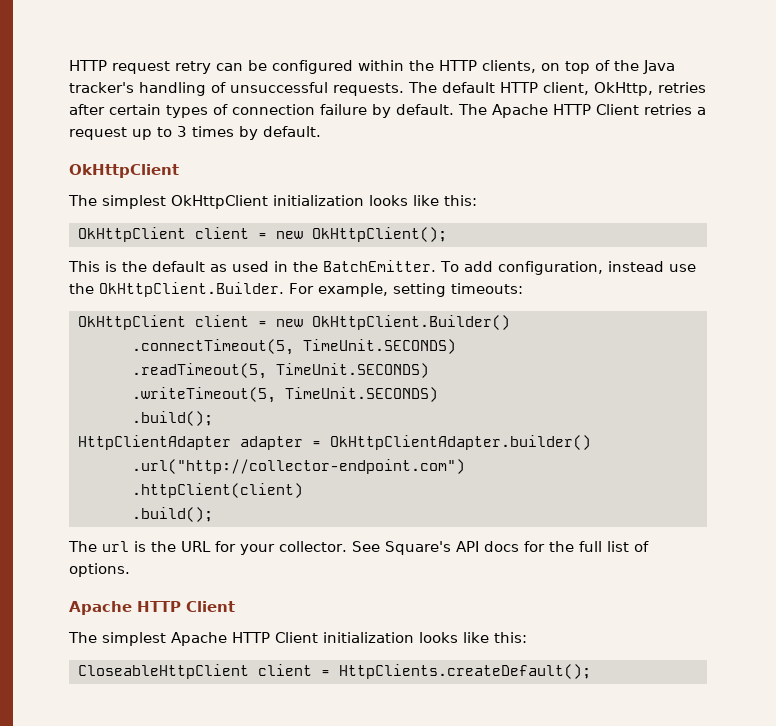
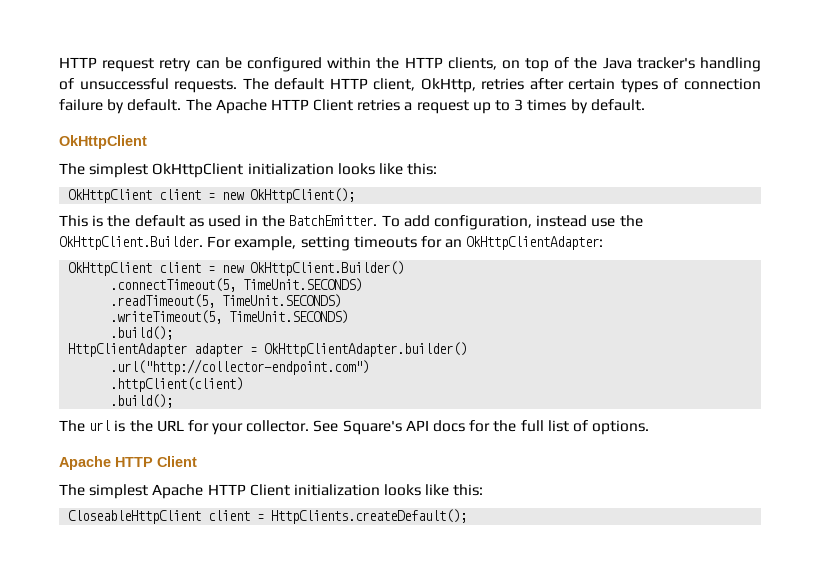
- To add configuration, instead use the OkHttpClient.Builder. For example, setting timeouts:
+ To add configuration, instead use the OkHttpClient.Builder. For example, setting timeouts for an OkHttpClientAdapter:

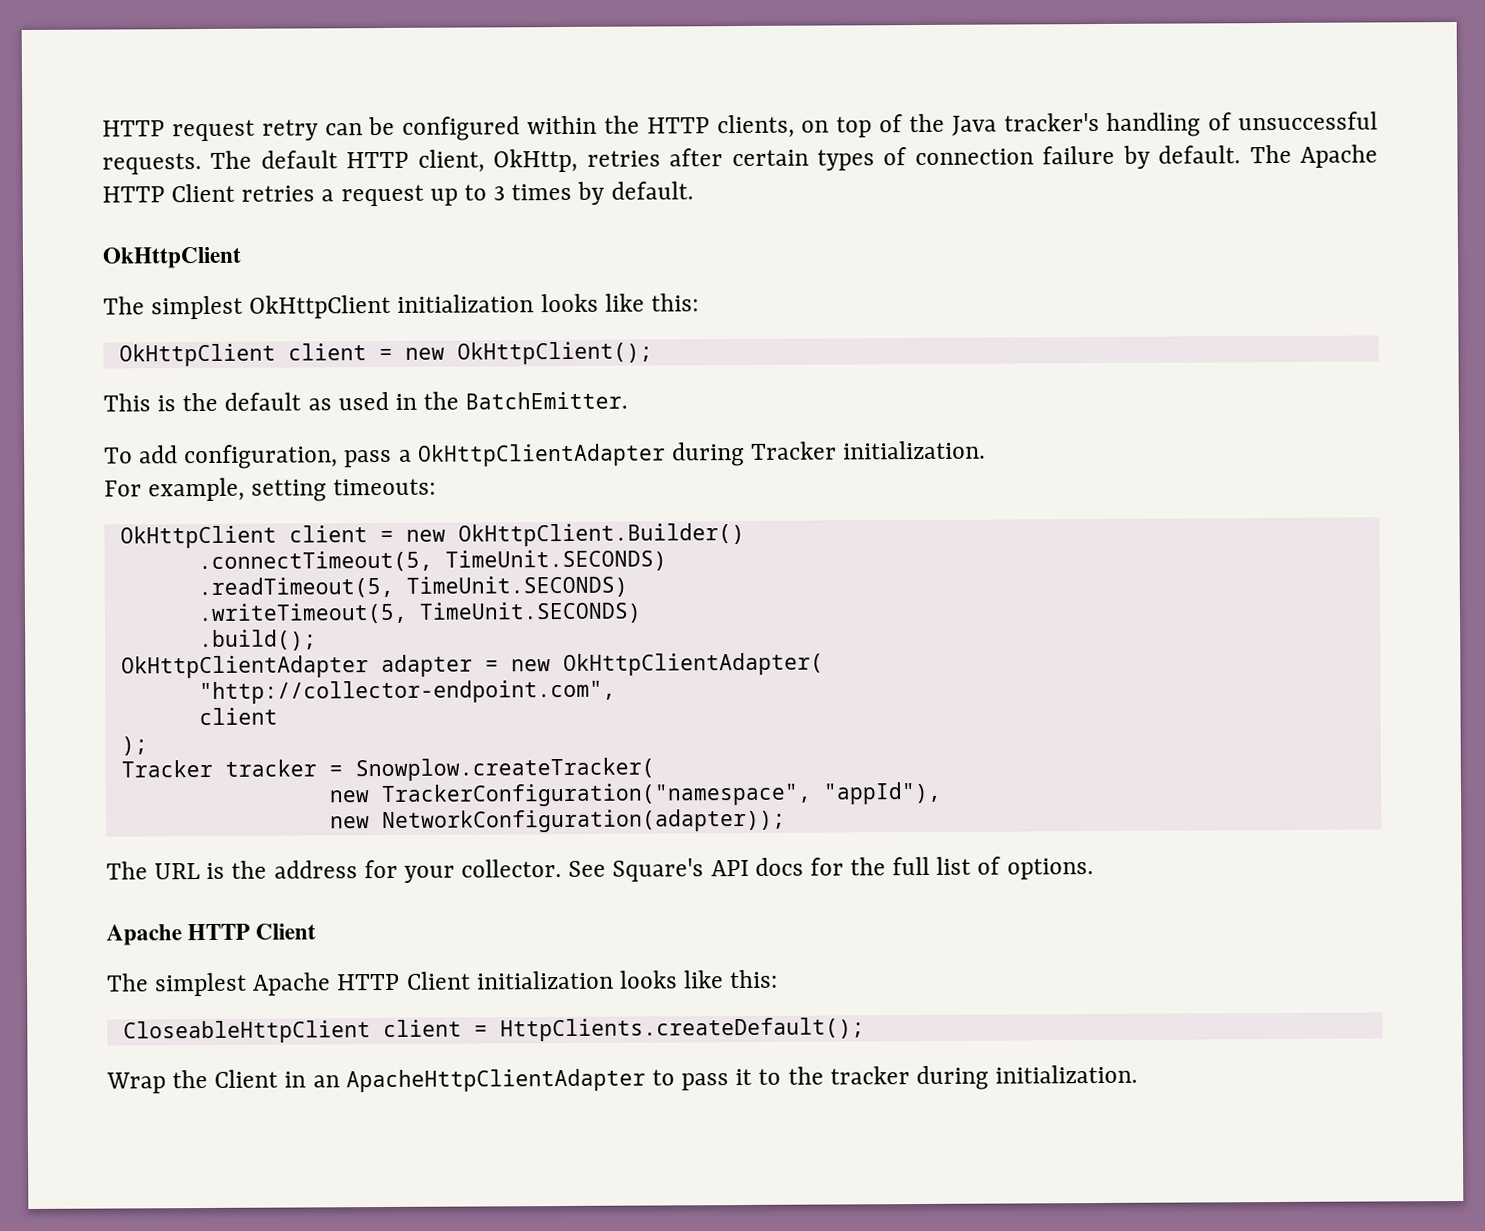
- This is the default as used in the BatchEmitter. To add configuration, instead use the OkHttpClient.Builder. For example, setting timeouts for an OkHttpClientAdapter:
+ This is the default as used in the BatchEmitter.
+ To add configuration, pass a OkHttpClientAdapter during Tracker initialization.
+ For example, setting timeouts:
- HttpClientAdapter adapter = OkHttpClientAdapter.builder()
- .url("http://collector-endpoint.com")
- .httpClient(client)
- .build();
- The url is the URL for your collector.
+ OkHttpClientAdapter adapter = new OkHttpClientAdapter(
+ "http://collector-endpoint.com",
+ client
+ );
+ Tracker tracker = Snowplow.createTracker(
+ new TrackerConfiguration("namespace", "appId"),
+ new NetworkConfiguration(adapter));
+ The URL is the address for your collector.
+ Wrap the Client in an ApacheHttpClientAdapter to pass it to the tracker during initialization.

